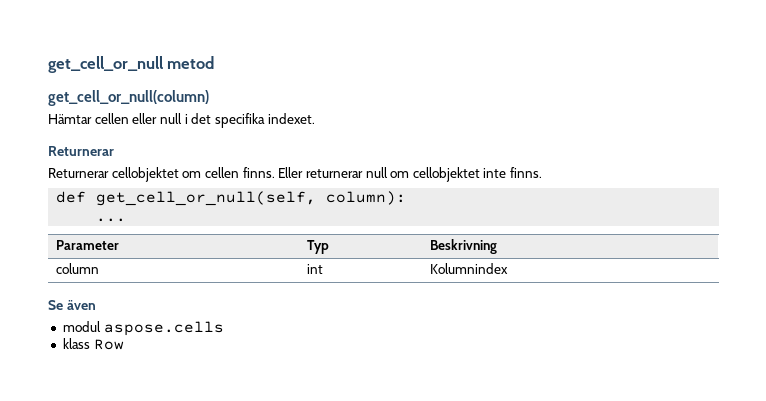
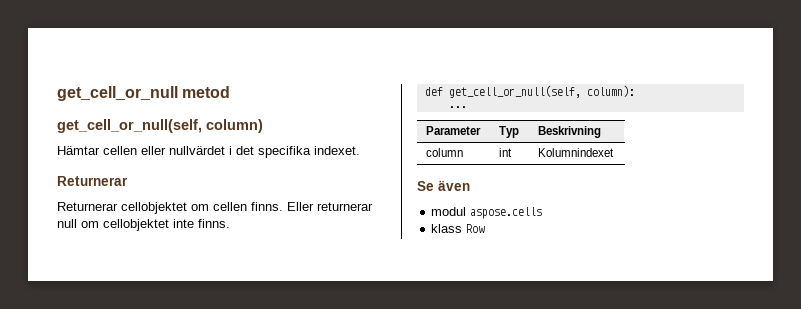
- get_cell_or_null(column)
+ get_cell_or_null(self, column)
- Hämtar cellen eller null i det specifika indexet.
+ Hämtar cellen eller nullvärdet i det specifika indexet.
- column | int | Kolumnindex
+ column | int | Kolumnindexet

